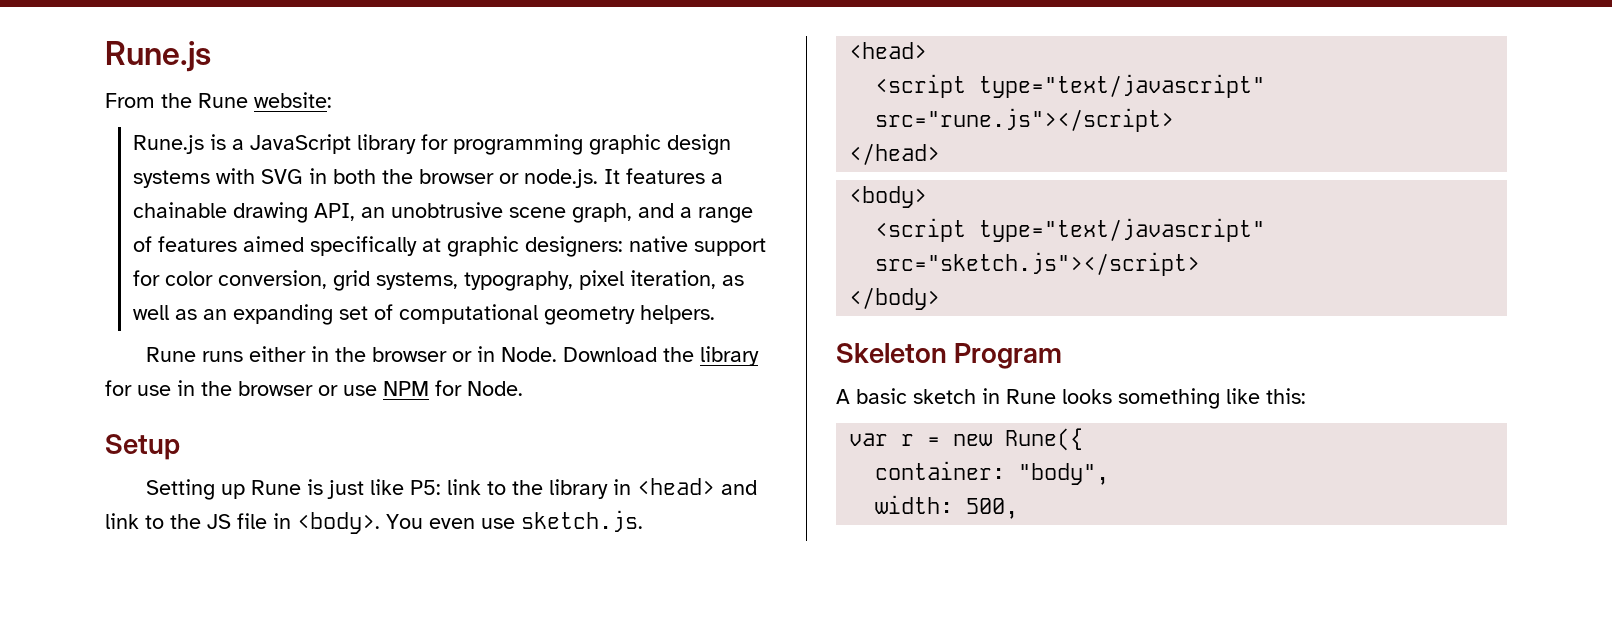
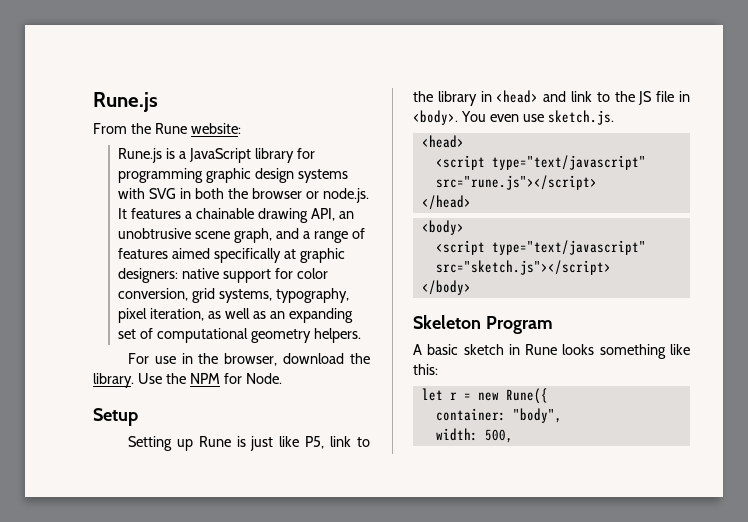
- Rune runs either in the browser or in Node. Download the library for use in the browser or use NPM for Node.
+ For use in the browser, download the library. Use the NPM for Node.
- Setting up Rune is just like P5: link to the library in <head> and link to the JS file in <body>.
+ Setting up Rune is just like P5, link to the library in <head> and link to the JS file in <body>.
- var r = new Rune({
+ let r = new Rune({

